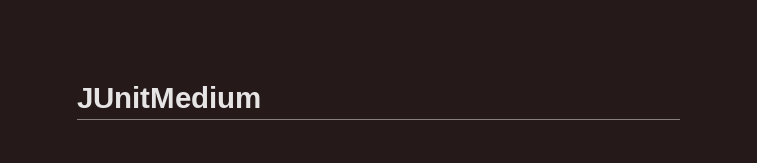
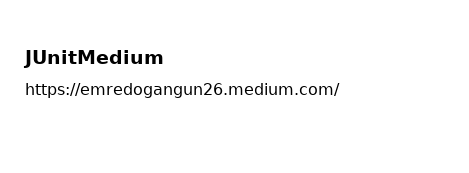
+ https://emredogangun26.medium.com/

